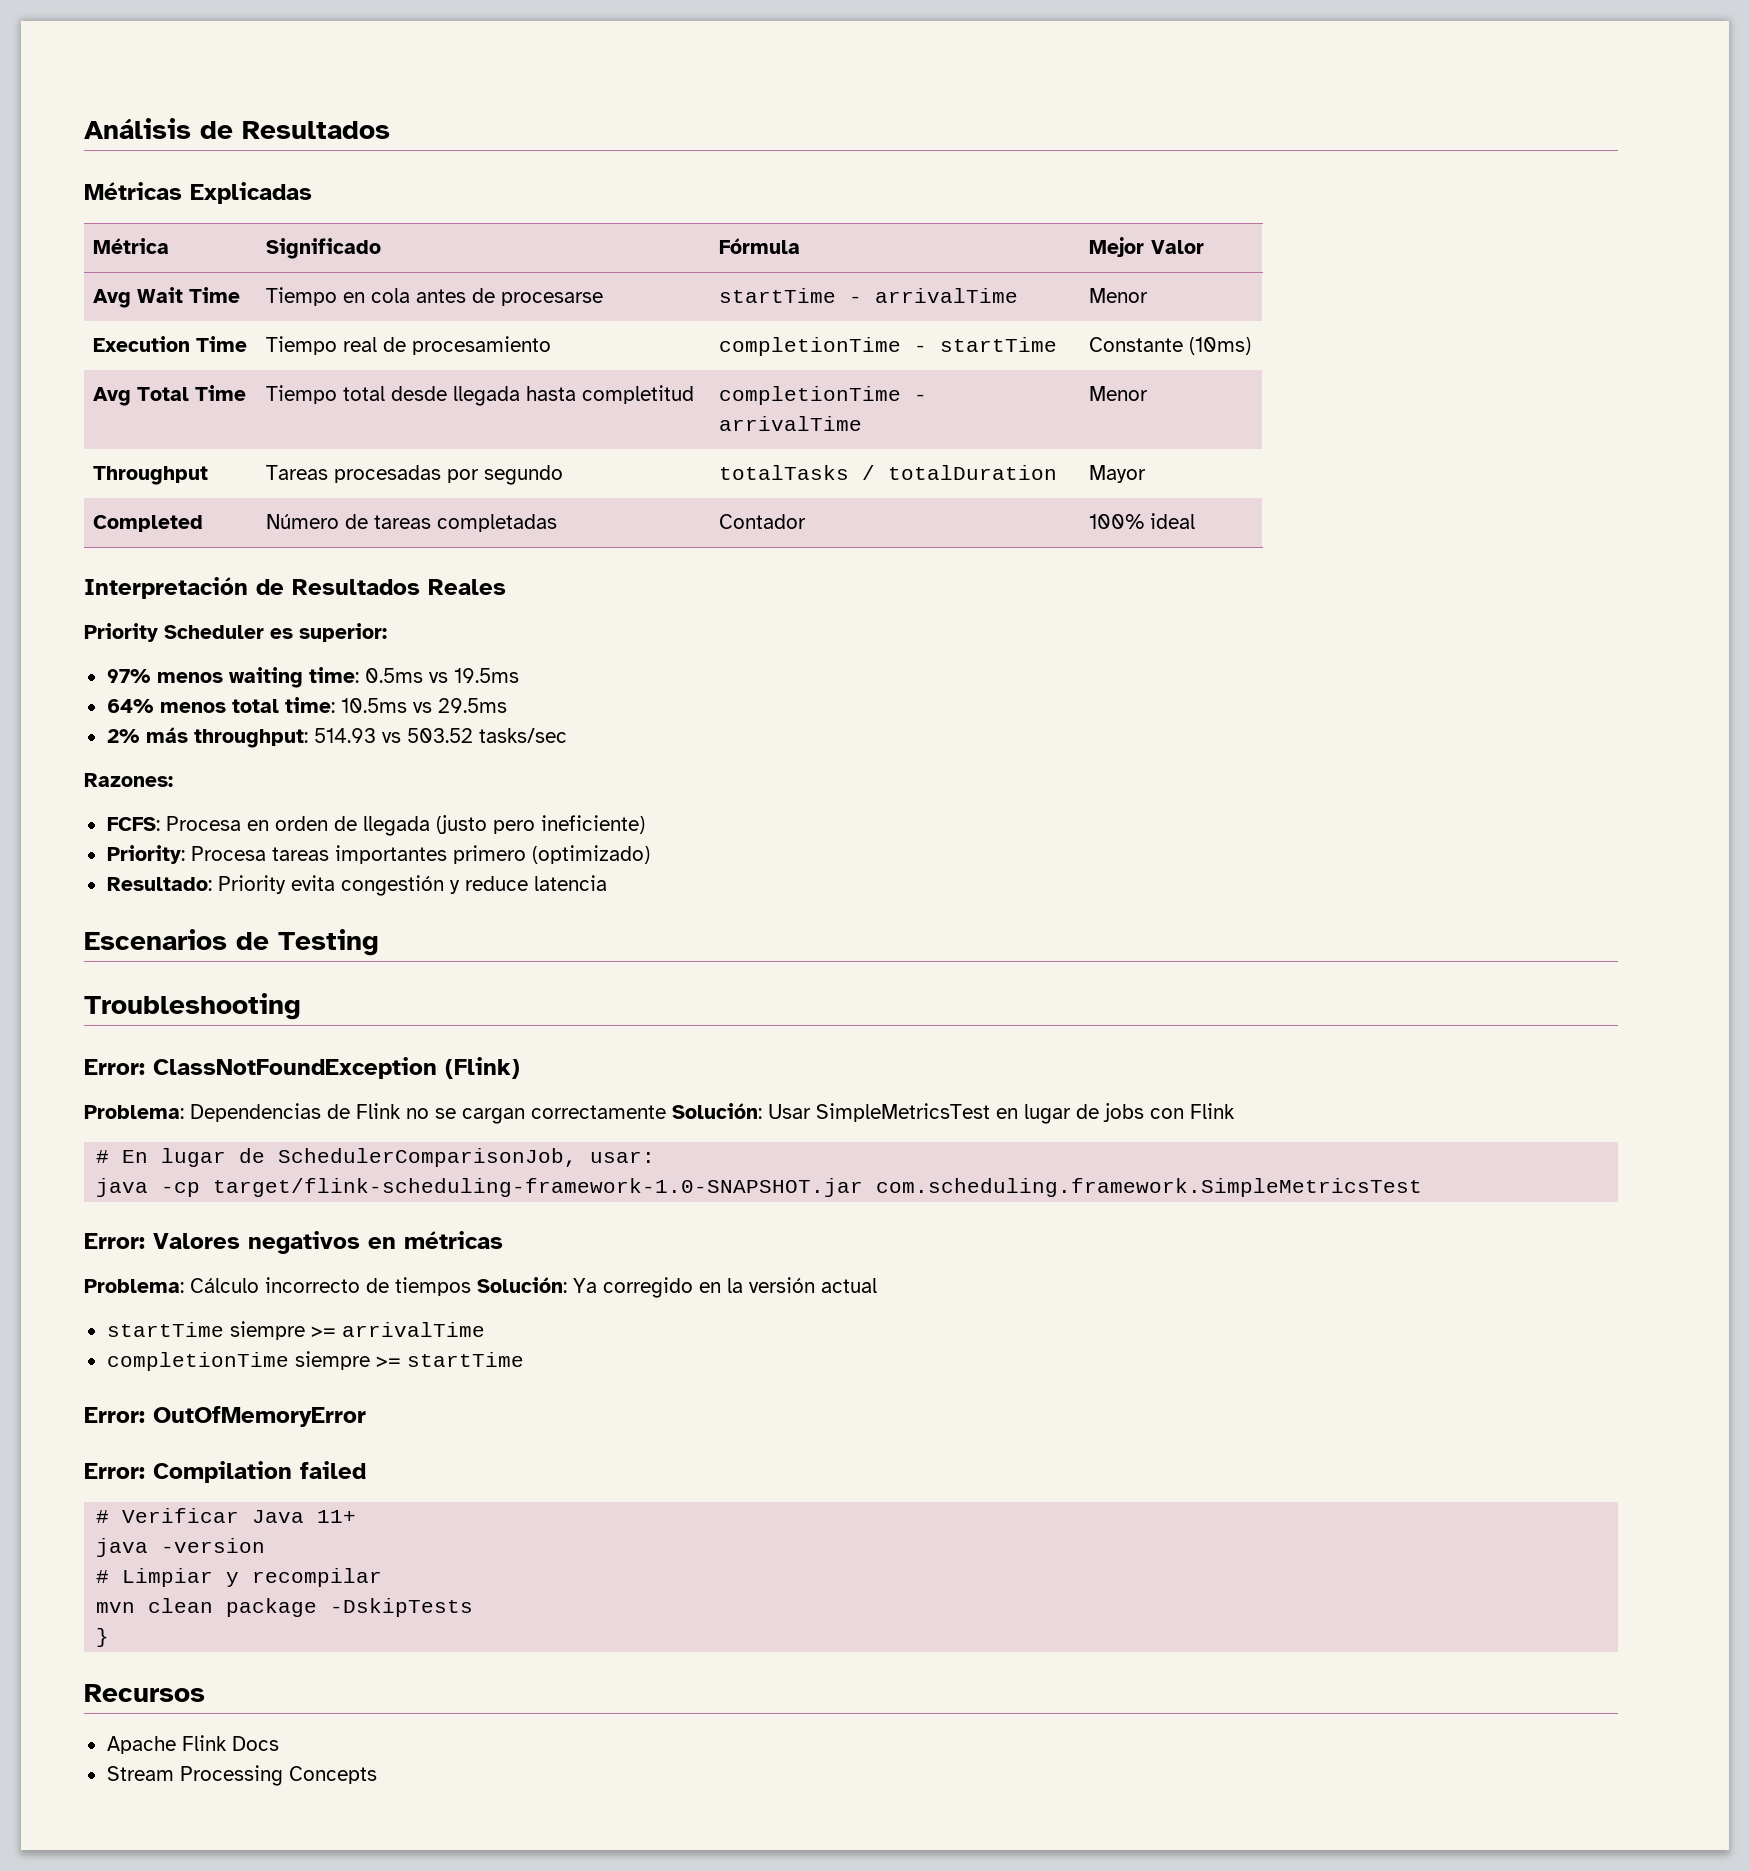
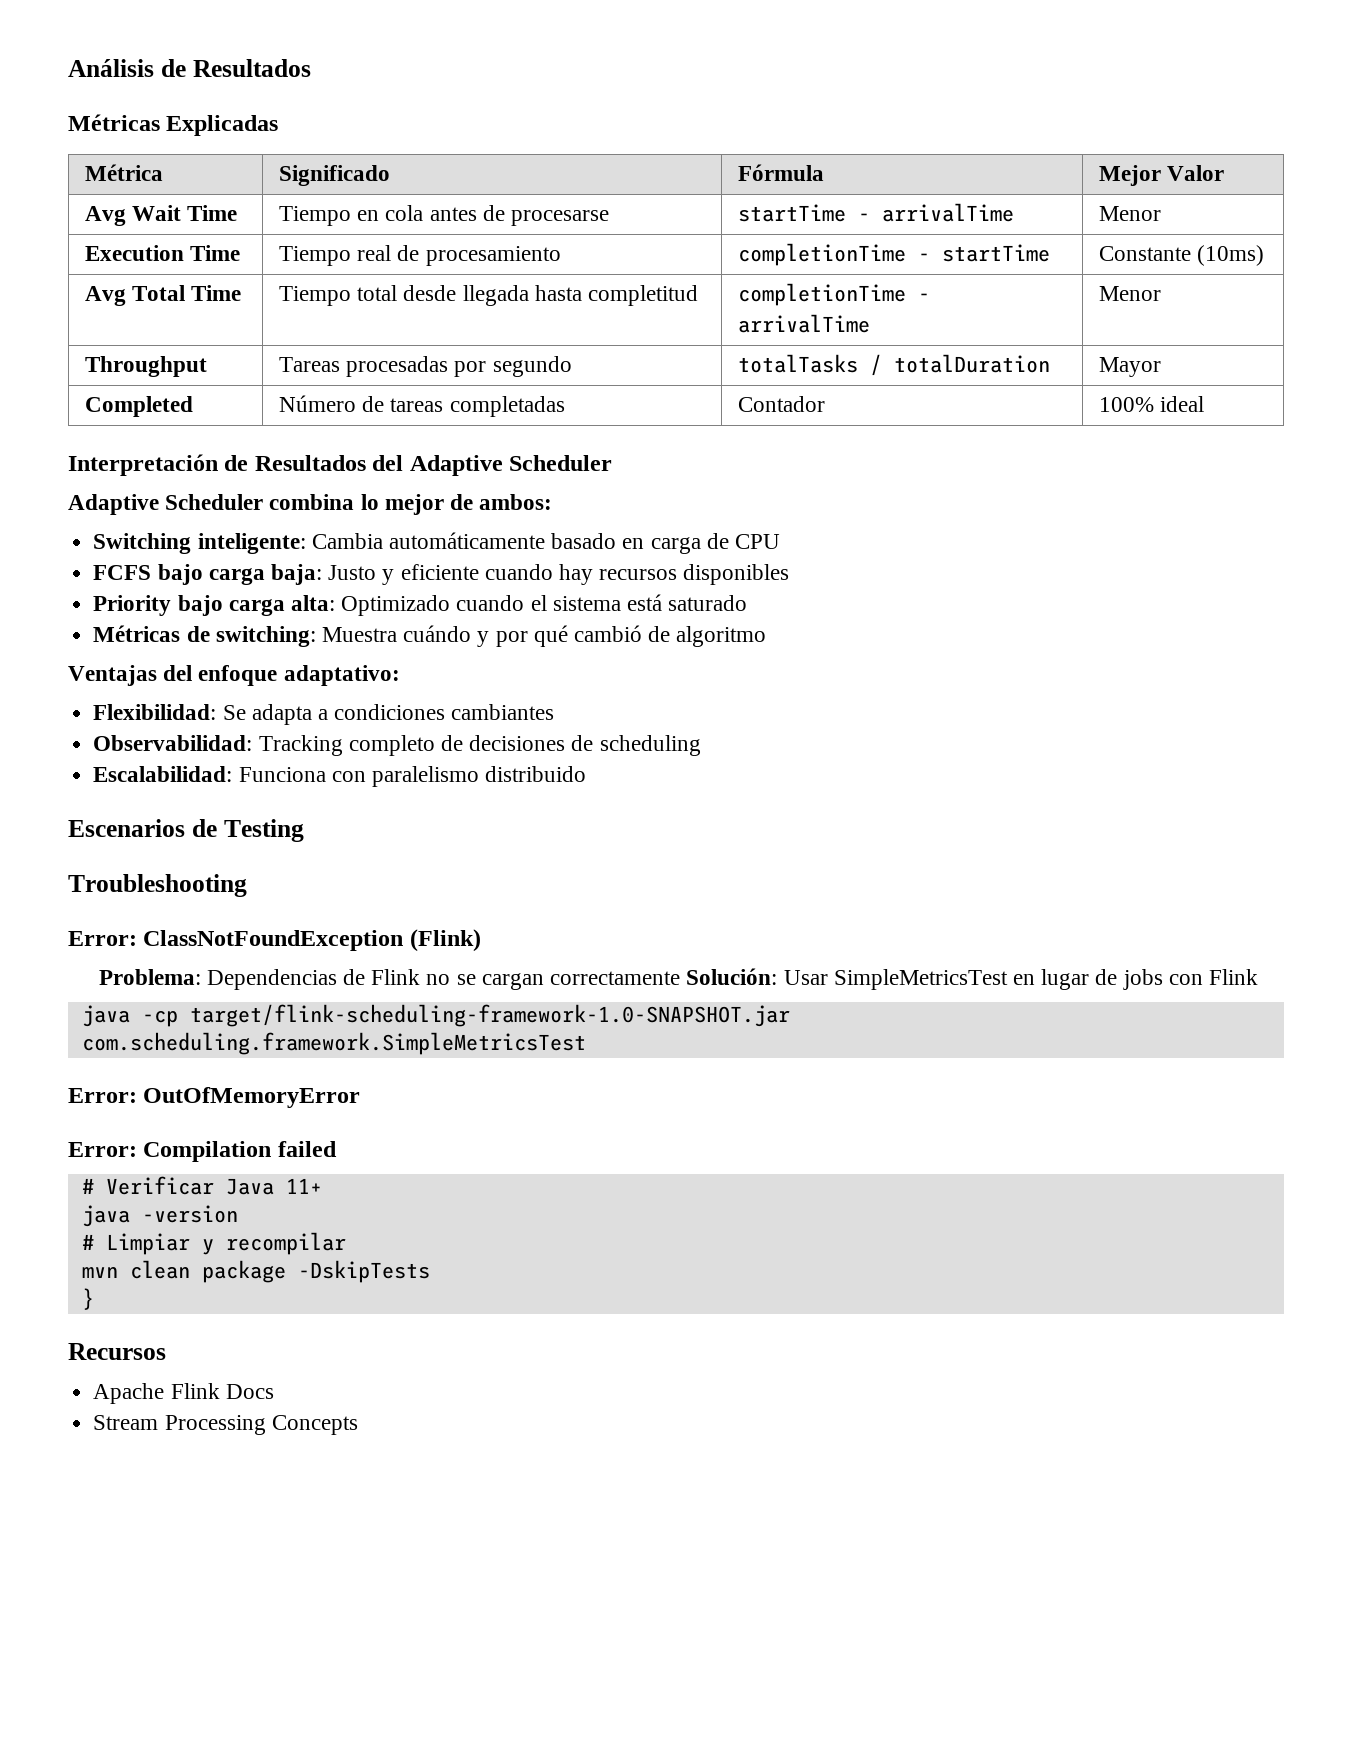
- Interpretación de Resultados Reales
- Priority Scheduler es superior:
- 97% menos waiting time: 0.5ms vs 19.5ms
- 64% menos total time: 10.5ms vs 29.5ms
- 2% más throughput: 514.93 vs 503.52 tasks/sec
- Razones:
- FCFS: Procesa en orden de llegada (justo pero ineficiente)
- Priority: Procesa tareas importantes primero (optimizado)
- Resultado: Priority evita congestión y reduce latencia
+ Interpretación de Resultados del Adaptive Scheduler
+ Adaptive Scheduler combina lo mejor de ambos:
+ Switching inteligente: Cambia automáticamente basado en carga de CPU
+ FCFS bajo carga baja: Justo y eficiente cuando hay recursos disponibles
+ Priority bajo carga alta: Optimizado cuando el sistema está saturado
+ Métricas de switching: Muestra cuándo y por qué cambió de algoritmo
+ Ventajas del enfoque adaptativo:
+ Flexibilidad: Se adapta a condiciones cambiantes
+ Observabilidad: Tracking completo de decisiones de scheduling
+ Escalabilidad: Funciona con paralelismo distribuido
- # En lugar de SchedulerComparisonJob, usar:
  java -cp target/flink-scheduling-framework-1.0-SNAPSHOT.jar com.scheduling.framework.SimpleMetricsTest
- Error: Valores negativos en métricas
- Problema: Cálculo incorrecto de tiempos Solución: Ya corregido en la versión actual
- startTime siempre >= arrivalTime
- completionTime siempre >= startTime

